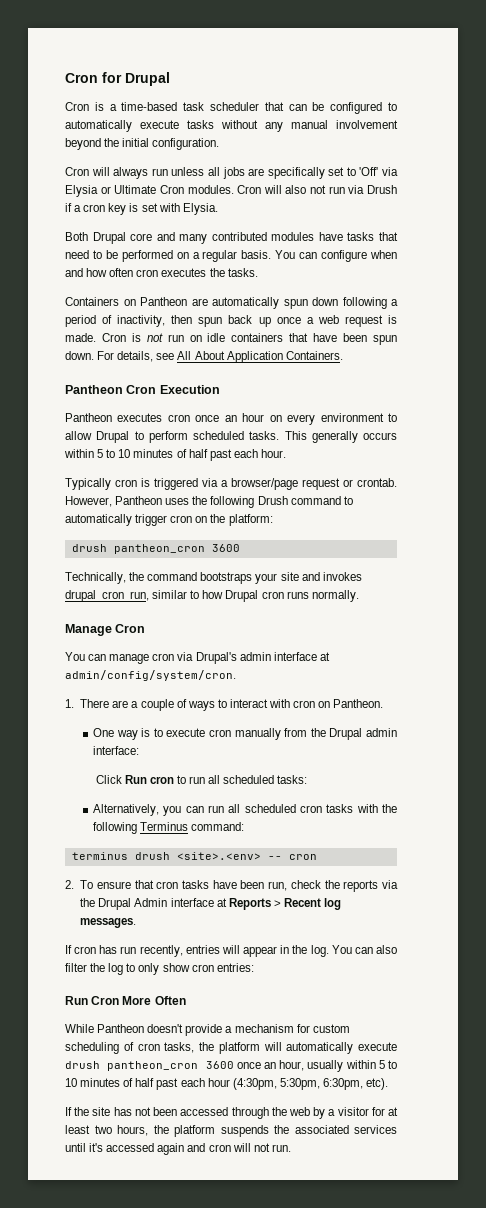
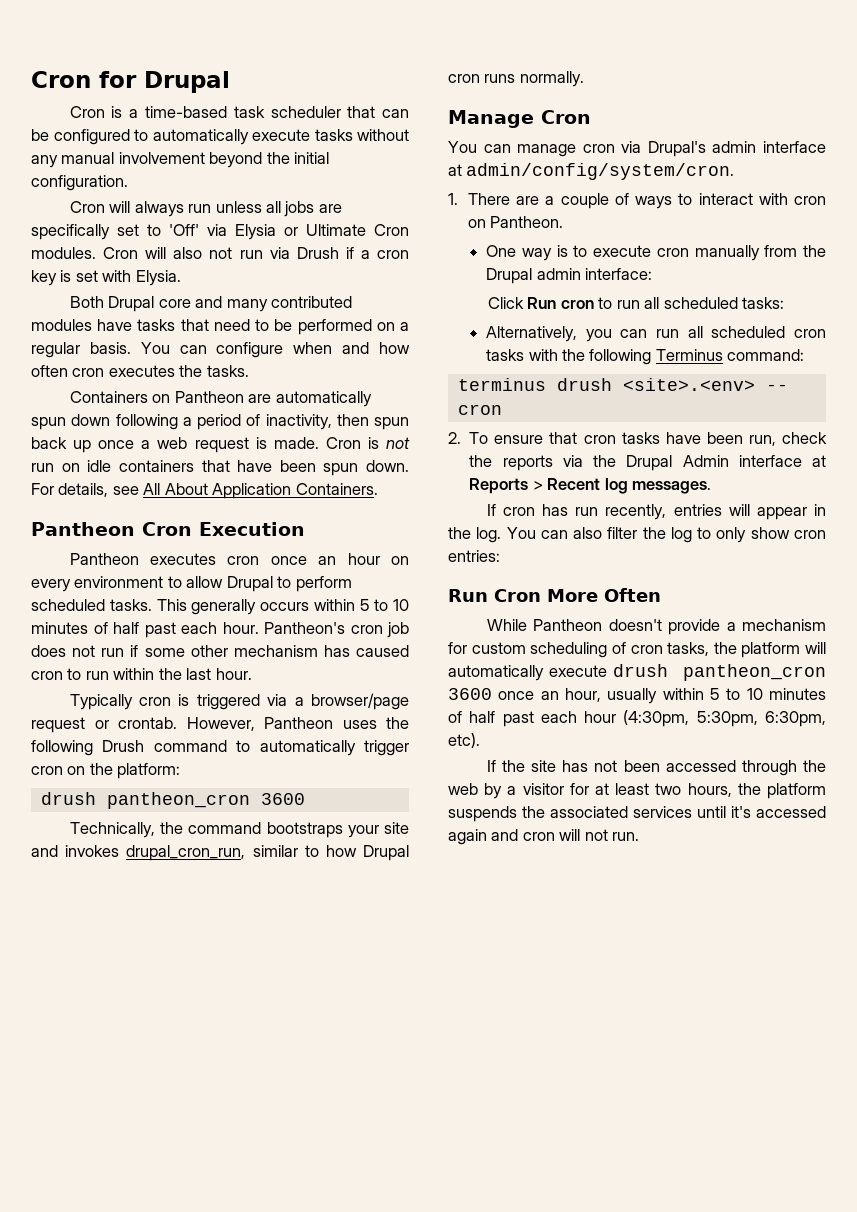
+ Pantheon's cron job does not run if some other mechanism has caused cron to run within the last hour.

